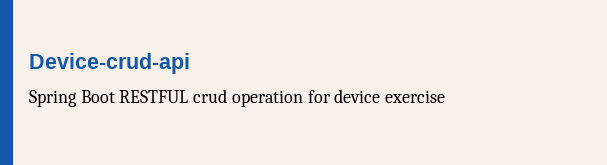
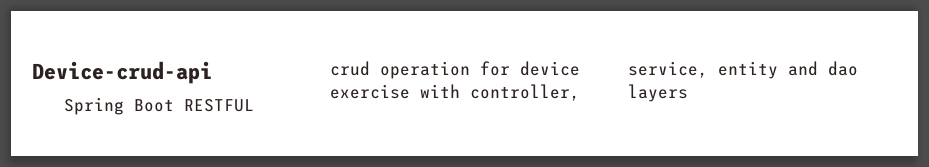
- Spring Boot RESTFUL crud operation for device exercise
+ Spring Boot RESTFUL crud operation for device exercise with controller, service, entity and dao layers

